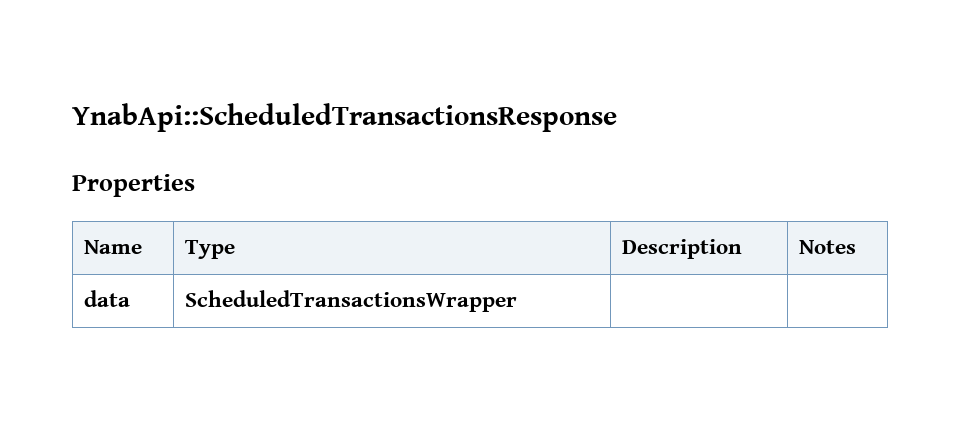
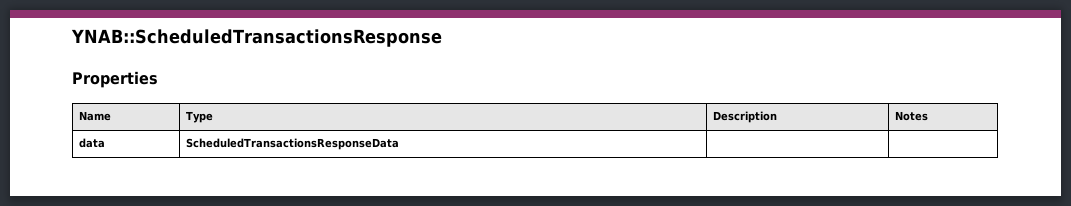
- YnabApi::ScheduledTransactionsResponse
+ YNAB::ScheduledTransactionsResponse
- data | ScheduledTransactionsWrapper | |
+ data | ScheduledTransactionsResponseData | |

